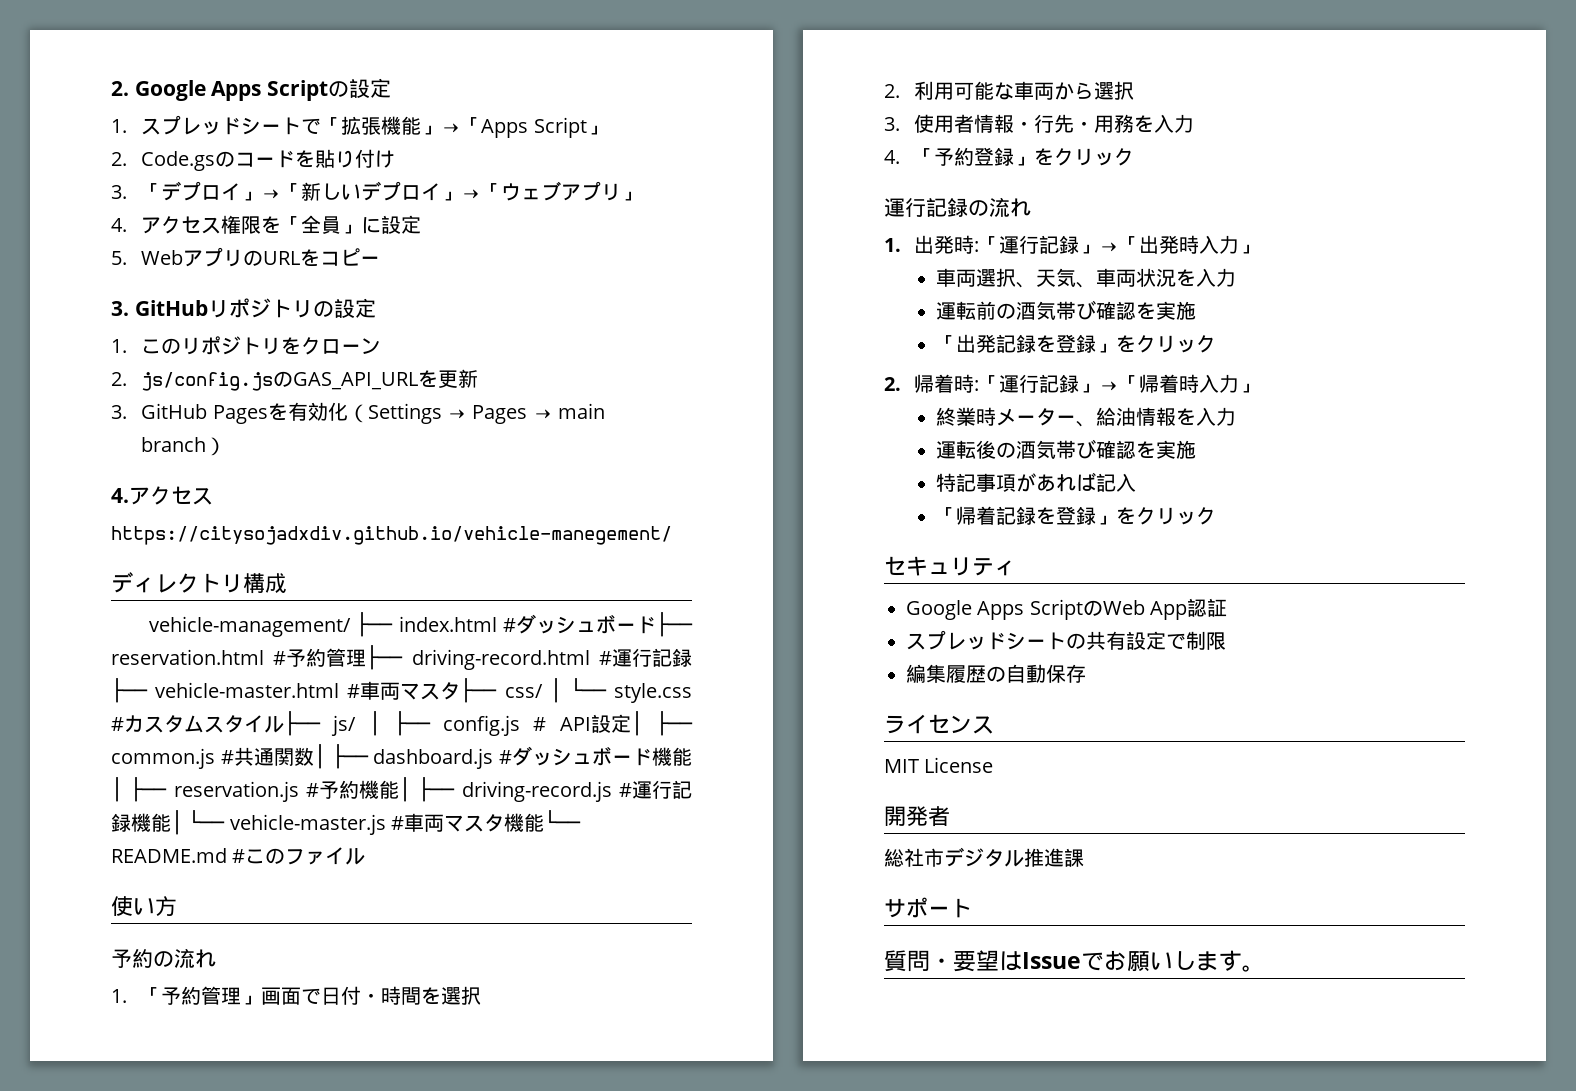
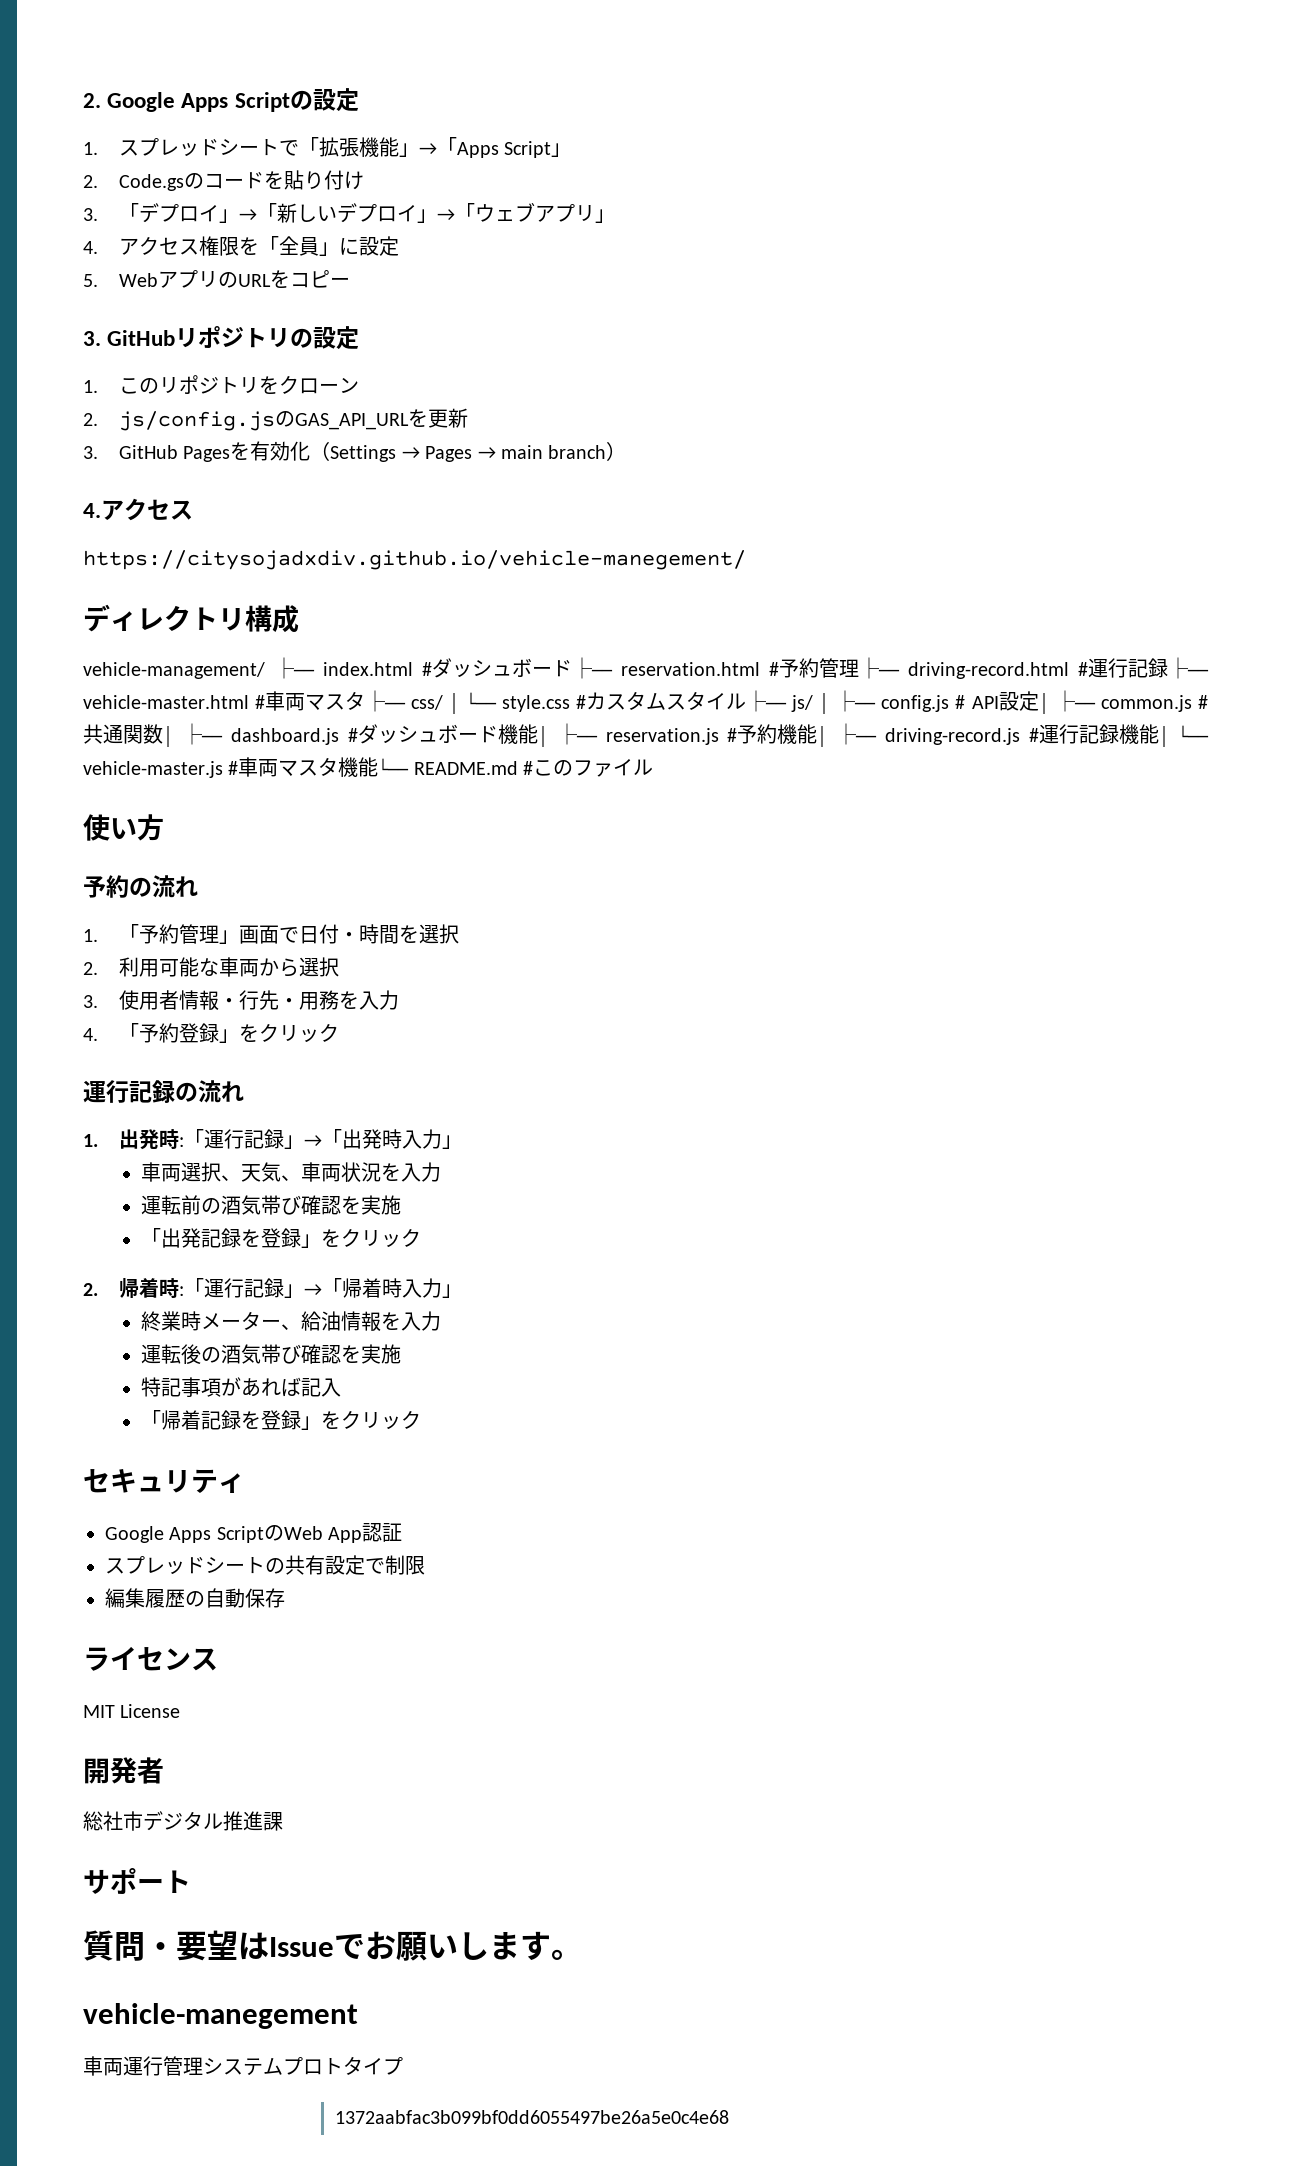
+ vehicle-manegement
+ 車両運行管理システムプロトタイプ
+ 1372aabfac3b099bf0dd6055497be26a5e0c4e68

